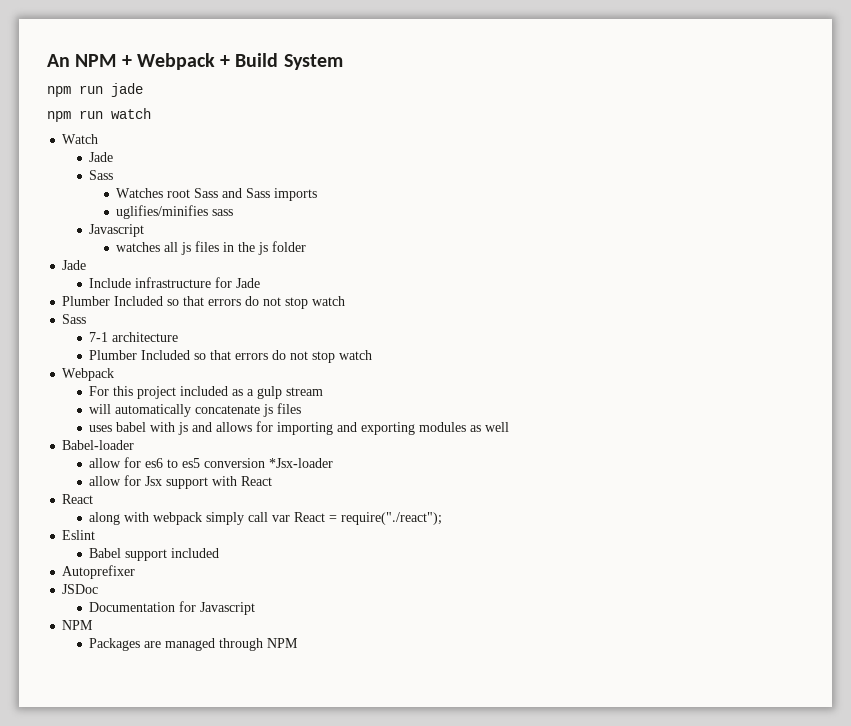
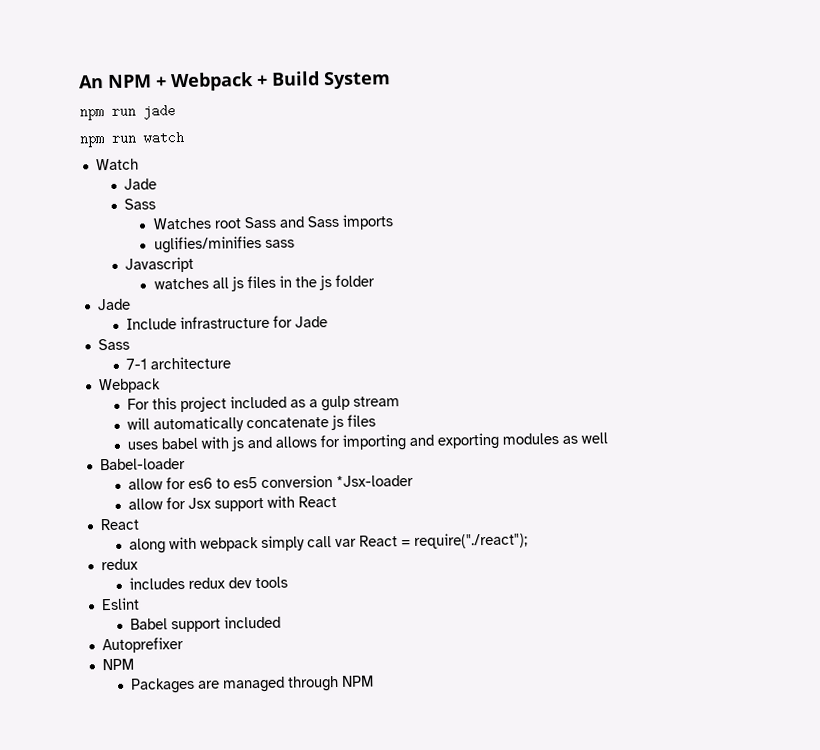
  Include infrastructure for Jade
- Plumber Included so that errors do not stop watch
  Sass
  7-1 architecture
- Plumber Included so that errors do not stop watch
  along with webpack simply call var React = require("./react");
+ redux
+ includes redux dev tools
- JSDoc
- Documentation for Javascript

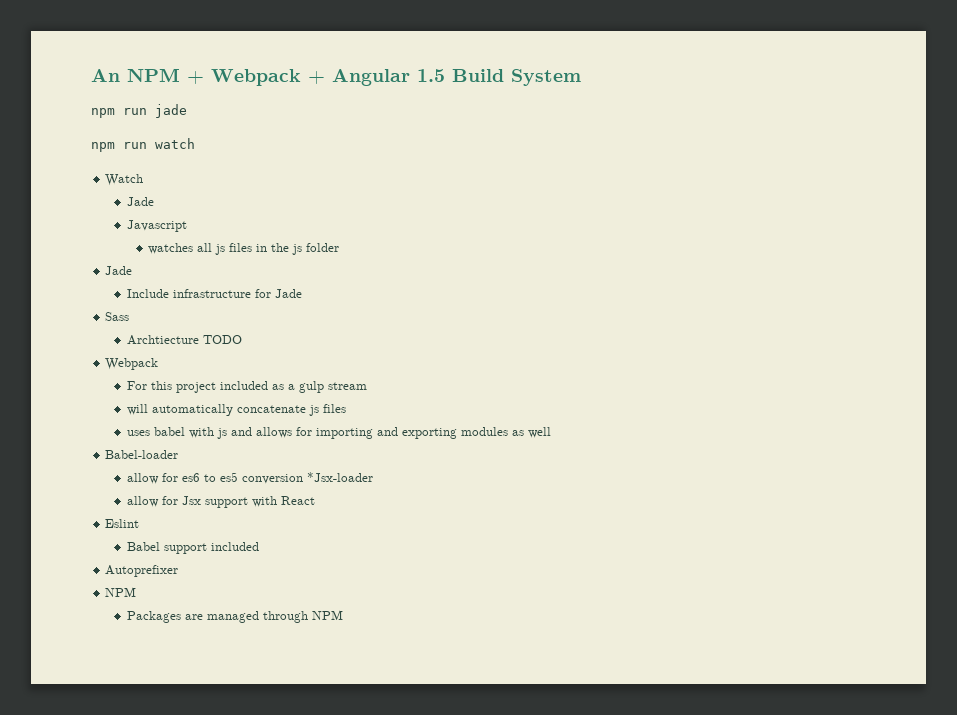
- An NPM + Webpack + Build System
+ An NPM + Webpack + Angular 1.5 Build System
  Watch
  Jade
- Sass
- Watches root Sass and Sass imports
- uglifies/minifies sass
- 7-1 architecture
+ Archtiecture TODO
  allow for Jsx support with React
- React
- along with webpack simply call var React = require("./react");
- redux
- includes redux dev tools

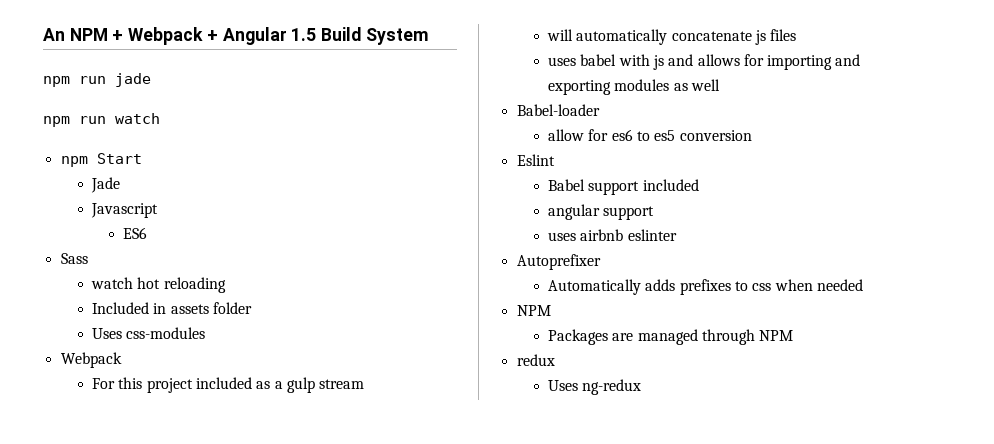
- Watch
+ npm Start
- watches all js files in the js folder
- Jade
- Include infrastructure for Jade
+ ES6
  Sass
- Archtiecture TODO
+ watch hot reloading
+ Included in assets folder
+ Uses css-modules
- allow for es6 to es5 conversion *Jsx-loader
- allow for Jsx support with React
+ allow for es6 to es5 conversion
  Eslint
  Babel support included
+ angular support
+ uses airbnb eslinter
  Autoprefixer
+ Automatically adds prefixes to css when needed
+ redux
+ Uses ng-redux

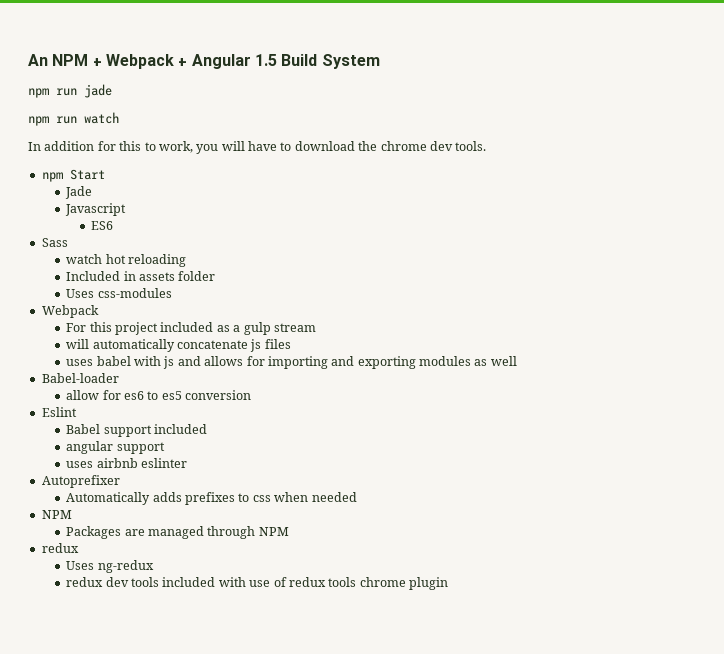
+ In addition for this to work, you will have to download the chrome dev tools.
+ redux dev tools included with use of redux tools chrome plugin

